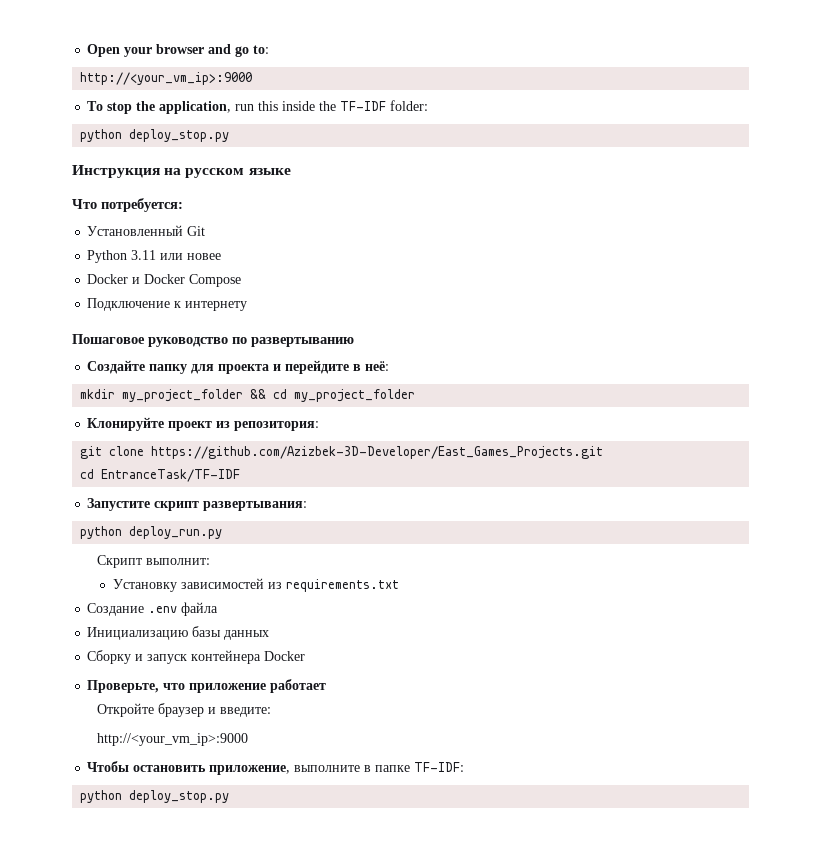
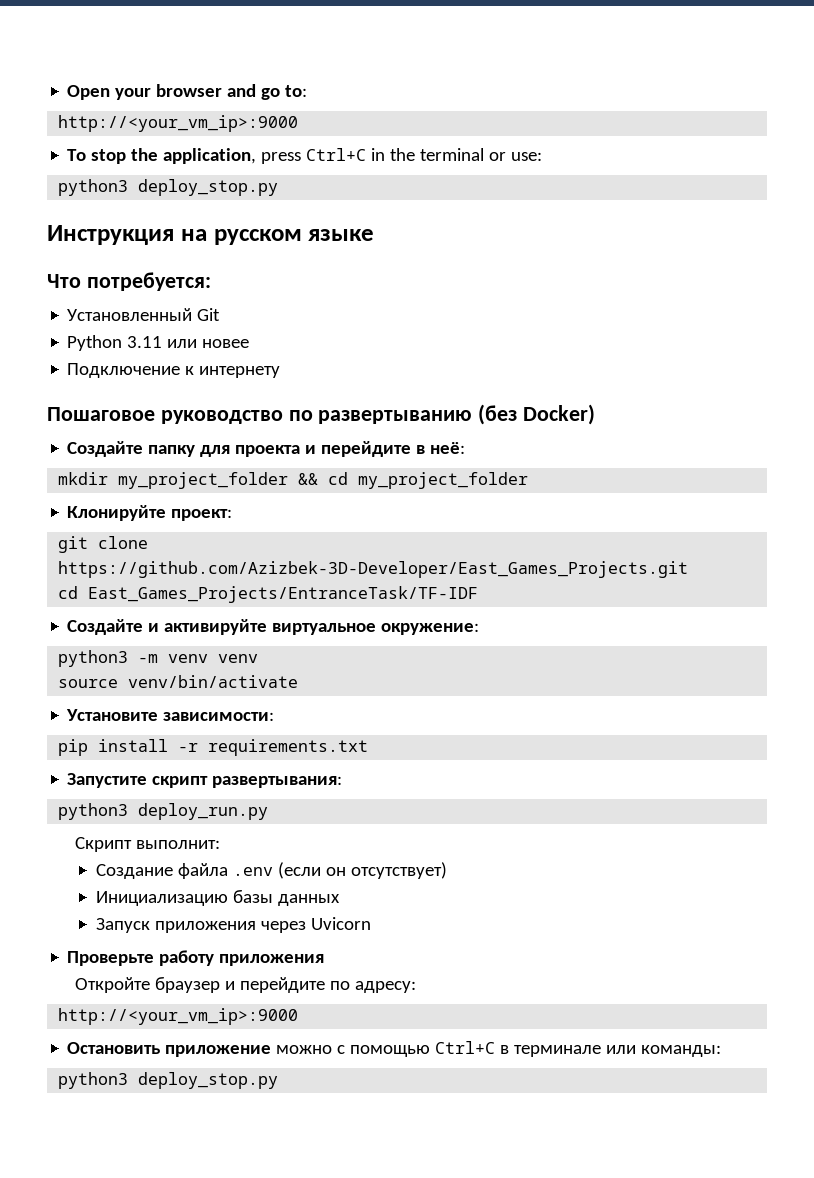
- To stop the application, run this inside the TF-IDF folder:
- python deploy_stop.py
+ To stop the application, press Ctrl+C in the terminal or use:
+ python3 deploy_stop.py
- Docker и Docker Compose
- Пошаговое руководство по развертыванию
+ Пошаговое руководство по развертыванию (без Docker)
- Клонируйте проект из репозитория:
+ Клонируйте проект:
- cd EntranceTask/TF-IDF
+ cd East_Games_Projects/EntranceTask/TF-IDF
+ Создайте и активируйте виртуальное окружение:
+ python3 -m venv venv
+ source venv/bin/activate
+ Установите зависимости:
+ pip install -r requirements.txt
- python deploy_run.py
+ python3 deploy_run.py
- Установку зависимостей из requirements.txt
- Создание .env файла
+ Создание файла .env (если он отсутствует)
  Инициализацию базы данных
- Сборку и запуск контейнера Docker
- Проверьте, что приложение работает
- Откройте браузер и введите:
+ Запуск приложения через Uvicorn
+ Проверьте работу приложения
+ Откройте браузер и перейдите по адресу:
  http://<your_vm_ip>:9000
- Чтобы остановить приложение, выполните в папке TF-IDF:
- python deploy_stop.py
+ Остановить приложение можно с помощью Ctrl+C в терминале или команды:
+ python3 deploy_stop.py

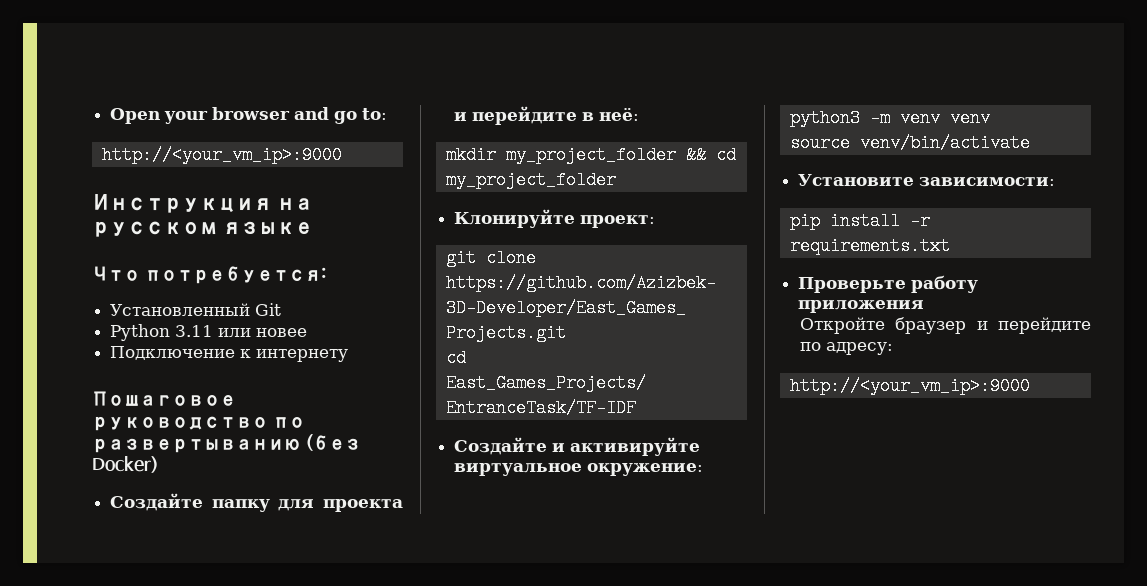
- To stop the application, press Ctrl+C in the terminal or use:
- python3 deploy_stop.py
- Запустите скрипт развертывания:
- python3 deploy_run.py
- Скрипт выполнит:
- Создание файла .env (если он отсутствует)
- Инициализацию базы данных
- Запуск приложения через Uvicorn
- Остановить приложение можно с помощью Ctrl+C в терминале или команды:
- python3 deploy_stop.py

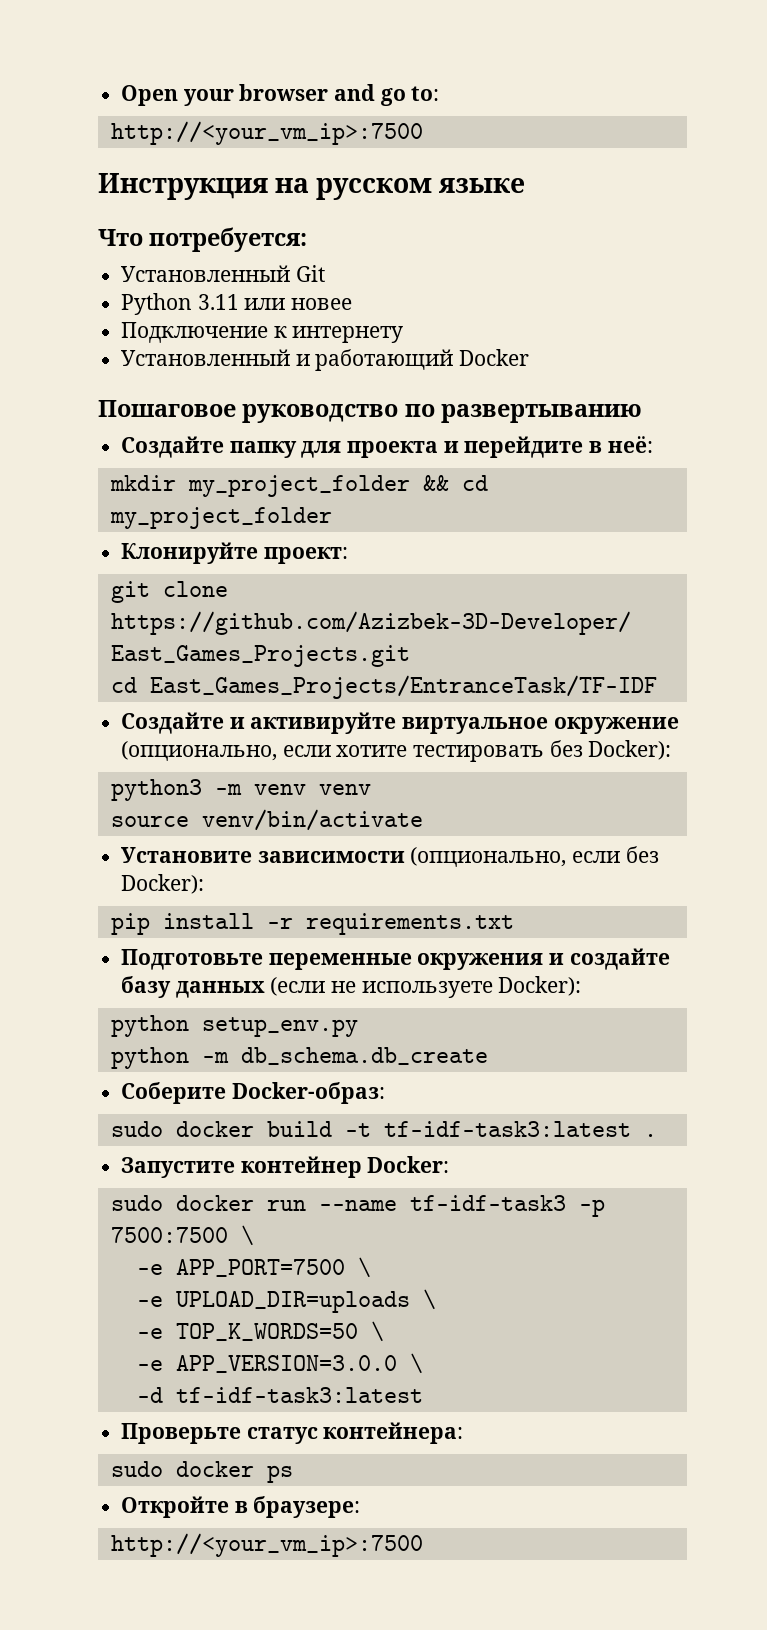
  Open your browser and go to:
- http://<your_vm_ip>:9000
+ http://<your_vm_ip>:7500
+ Установленный и работающий Docker
- Пошаговое руководство по развертыванию (без Docker)
+ Пошаговое руководство по развертыванию
- Создайте и активируйте виртуальное окружение:
+ Создайте и активируйте виртуальное окружение (опционально, если хотите тестировать без Docker):
- Установите зависимости:
+ Установите зависимости (опционально, если без Docker):
- Проверьте работу приложения
- Откройте браузер и перейдите по адресу:
- http://<your_vm_ip>:9000
+ Подготовьте переменные окружения и создайте базу данных (если не используете Docker):
+ python setup_env.py
+ python -m db_schema.db_create
+ Соберите Docker-образ:
+ sudo docker build -t tf-idf-task3:latest .
+ Запустите контейнер Docker:
+ sudo docker run --name tf-idf-task3 -p 7500:7500 \
+ -e APP_PORT=7500 \
+ -e UPLOAD_DIR=uploads \
+ -e TOP_K_WORDS=50 \
+ -e APP_VERSION=3.0.0 \
+ -d tf-idf-task3:latest
+ Проверьте статус контейнера:
+ sudo docker ps
+ Откройте в браузере:
+ http://<your_vm_ip>:7500

